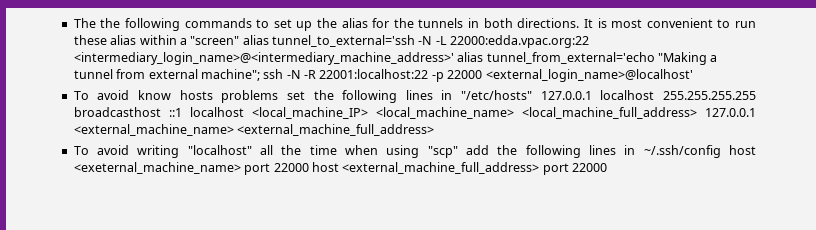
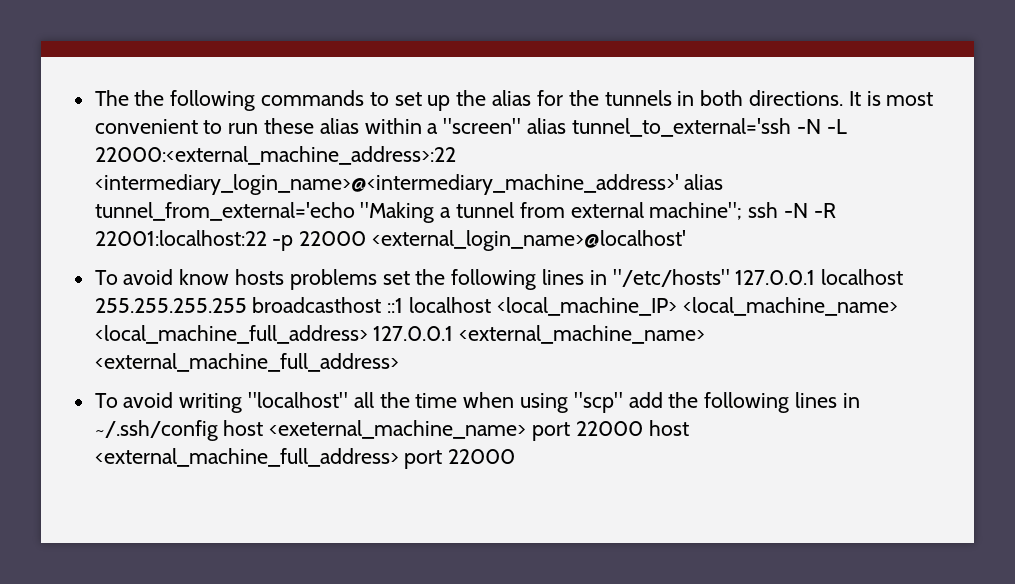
- It is most convenient to run these alias within a "screen" alias tunnel_to_external='ssh -N -L 22000:edda.vpac.org:22 <intermediary_login_name>@<intermediary_machine_address>' alias tunnel_from_external='echo "Making a tunnel from external machine"; ssh -N -R 22001:localhost:22 -p 22000 <external_login_name>@localhost'
+ It is most convenient to run these alias within a "screen" alias tunnel_to_external='ssh -N -L 22000:<external_machine_address>:22 <intermediary_login_name>@<intermediary_machine_address>' alias tunnel_from_external='echo "Making a tunnel from external machine"; ssh -N -R 22001:localhost:22 -p 22000 <external_login_name>@localhost'

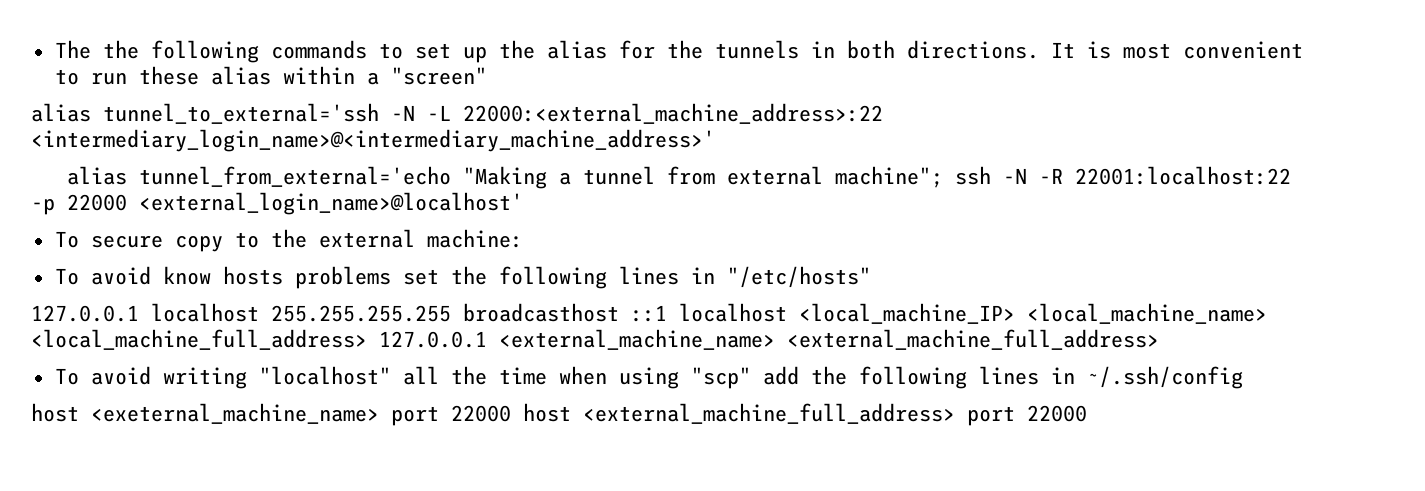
- It is most convenient to run these alias within a "screen" alias tunnel_to_external='ssh -N -L 22000:<external_machine_address>:22 <intermediary_login_name>@<intermediary_machine_address>' alias tunnel_from_external='echo "Making a tunnel from external machine"; ssh -N -R 22001:localhost:22 -p 22000 <external_login_name>@localhost'
+ It is most convenient to run these alias within a "screen"
+ alias tunnel_to_external='ssh -N -L 22000:<external_machine_address>:22 <intermediary_login_name>@<intermediary_machine_address>'
+ alias tunnel_from_external='echo "Making a tunnel from external machine"; ssh -N -R 22001:localhost:22 -p 22000 <external_login_name>@localhost'
+ To secure copy to the external machine:
- To avoid know hosts problems set the following lines in "/etc/hosts" 127.0.0.1 localhost 255.255.255.255 broadcasthost ::1 localhost <local_machine_IP> <local_machine_name> <local_machine_full_address> 127.0.0.1 <external_machine_name> <external_machine_full_address>
+ To avoid know hosts problems set the following lines in "/etc/hosts"
+ 127.0.0.1 localhost 255.255.255.255 broadcasthost ::1 localhost <local_machine_IP> <local_machine_name> <local_machine_full_address> 127.0.0.1 <external_machine_name> <external_machine_full_address>
- To avoid writing "localhost" all the time when using "scp" add the following lines in ~/.ssh/config host <exeternal_machine_name> port 22000 host <external_machine_full_address> port 22000
+ To avoid writing "localhost" all the time when using "scp" add the following lines in ~/.ssh/config
+ host <exeternal_machine_name> port 22000 host <external_machine_full_address> port 22000

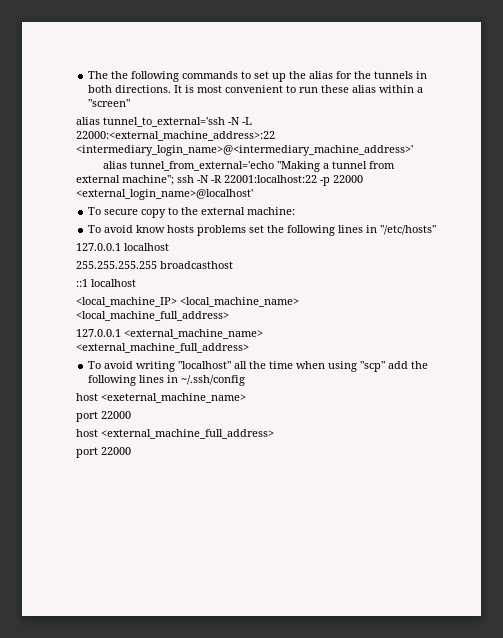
- 127.0.0.1 localhost 255.255.255.255 broadcasthost ::1 localhost <local_machine_IP> <local_machine_name> <local_machine_full_address> 127.0.0.1 <external_machine_name> <external_machine_full_address>
+ 127.0.0.1 localhost
+ 255.255.255.255 broadcasthost
+ ::1 localhost
+ <local_machine_IP> <local_machine_name> <local_machine_full_address>
+ 127.0.0.1 <external_machine_name> <external_machine_full_address>
- host <exeternal_machine_name> port 22000 host <external_machine_full_address> port 22000
+ host <exeternal_machine_name>
+ port 22000
+ host <external_machine_full_address>
+ port 22000

